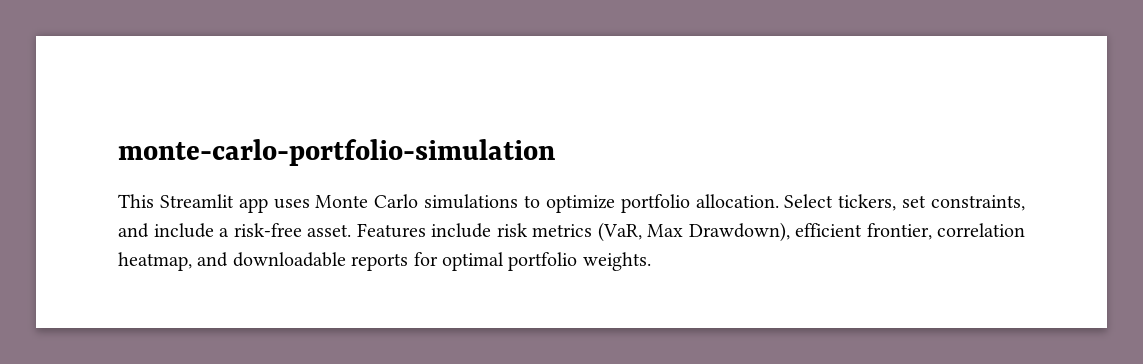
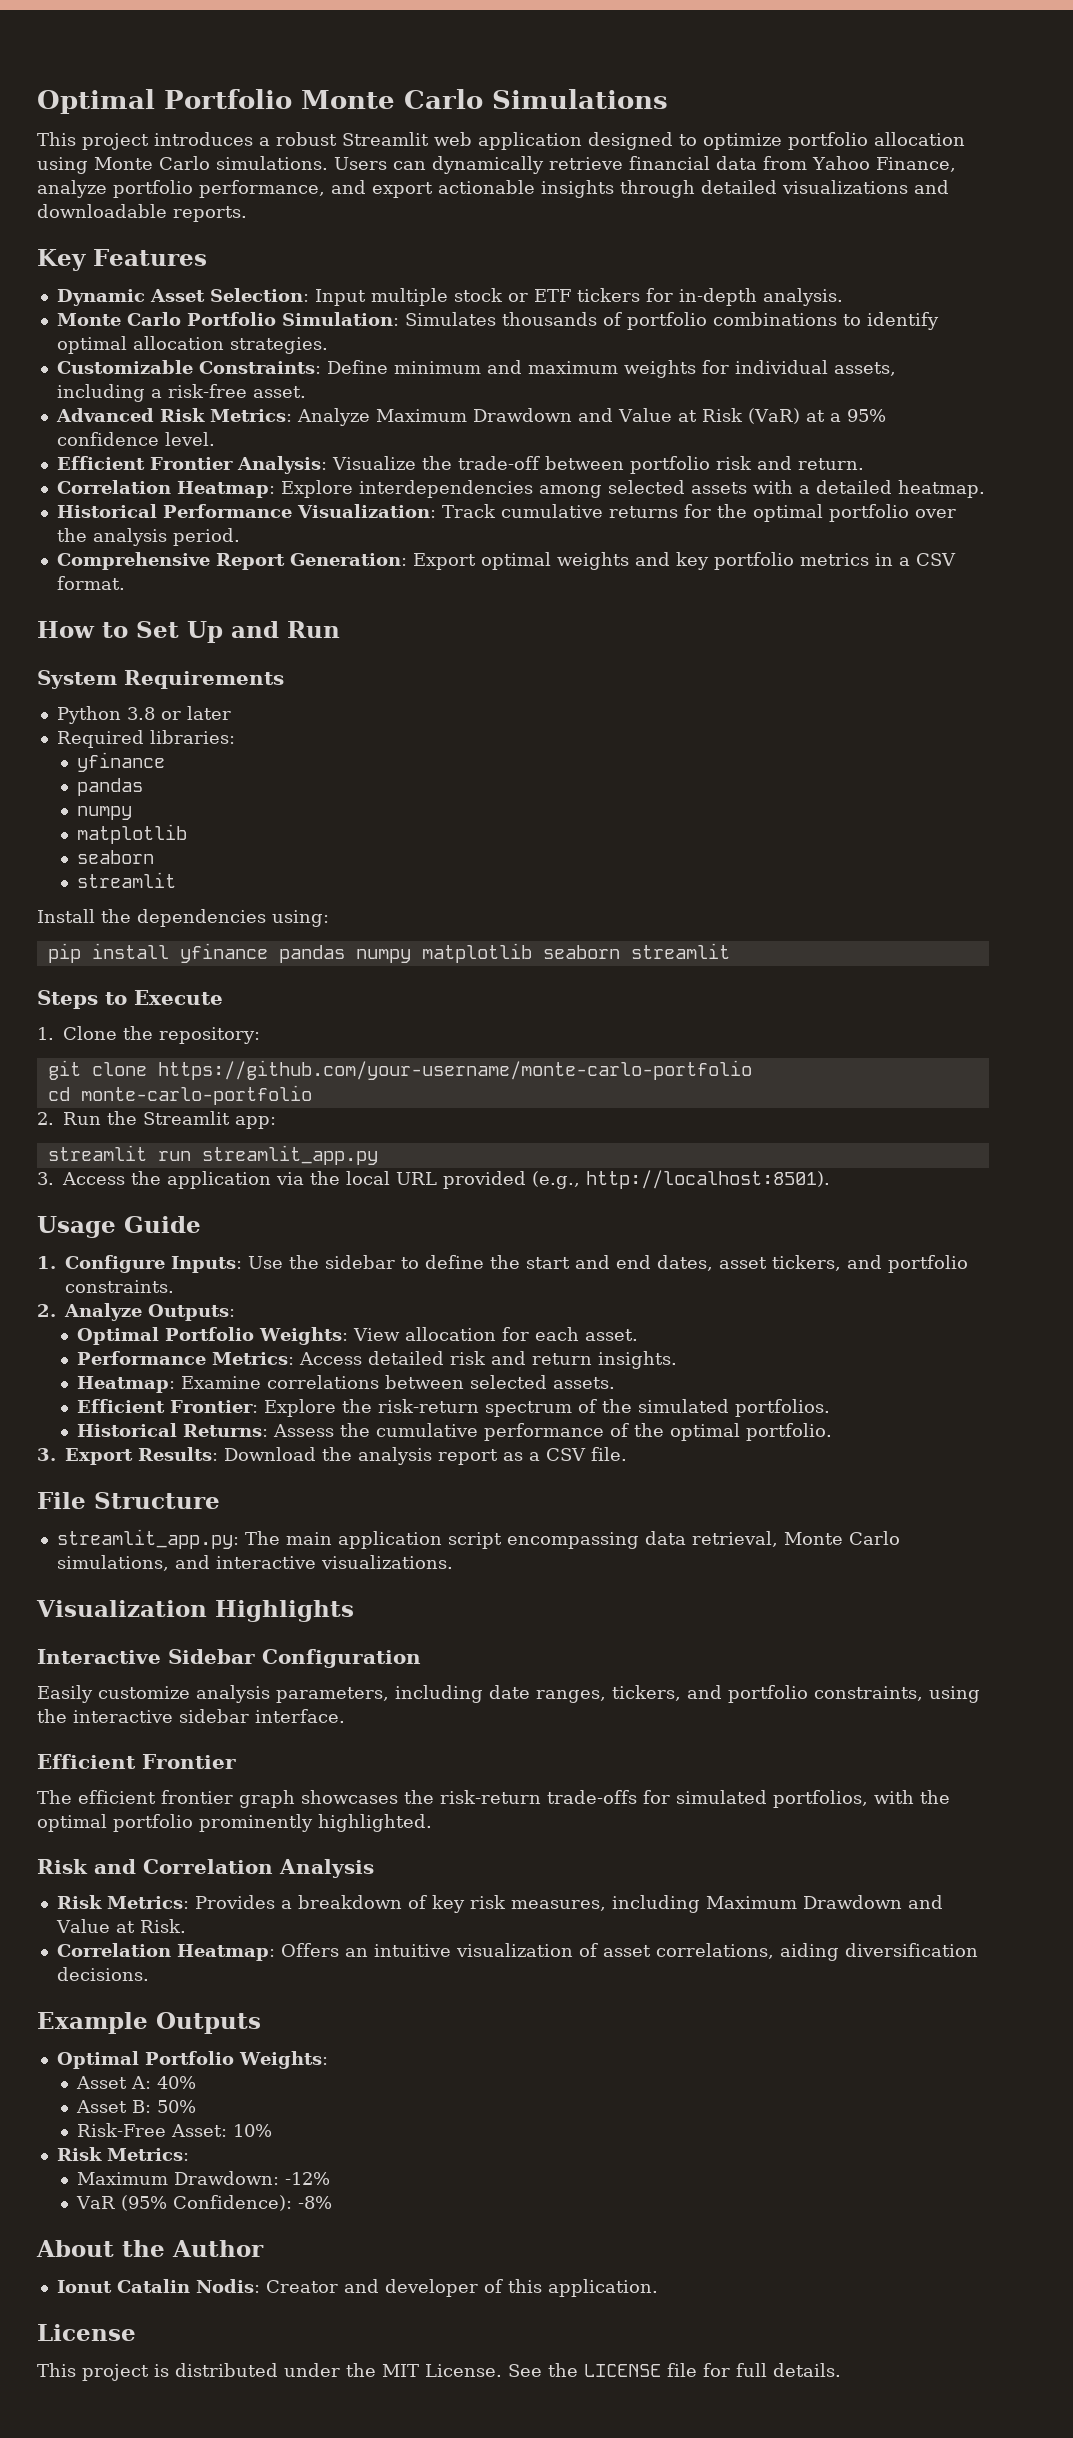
- monte-carlo-portfolio-simulation
- This Streamlit app uses Monte Carlo simulations to optimize portfolio allocation. Select tickers, set constraints, and include a risk-free asset. Features include risk metrics (VaR, Max Drawdown), efficient frontier, correlation heatmap, and downloadable reports for optimal portfolio weights.
+ Optimal Portfolio Monte Carlo Simulations
+ This project introduces a robust Streamlit web application designed to optimize portfolio allocation using Monte Carlo simulations. Users can dynamically retrieve financial data from Yahoo Finance, analyze portfolio performance, and export actionable insights through detailed visualizations and downloadable reports.
+ Key Features
+ Dynamic Asset Selection: Input multiple stock or ETF tickers for in-depth analysis.
+ Monte Carlo Portfolio Simulation: Simulates thousands of portfolio combinations to identify optimal allocation strategies.
+ Customizable Constraints: Define minimum and maximum weights for individual assets, including a risk-free asset.
+ Advanced Risk Metrics: Analyze Maximum Drawdown and Value at Risk (VaR) at a 95% confidence level.
+ Efficient Frontier Analysis: Visualize the trade-off between portfolio risk and return.
+ Correlation Heatmap: Explore interdependencies among selected assets with a detailed heatmap.
+ Historical Performance Visualization: Track cumulative returns for the optimal portfolio over the analysis period.
+ Comprehensive Report Generation: Export optimal weights and key portfolio metrics in a CSV format.
+ How to Set Up and Run
+ System Requirements
+ Python 3.8 or later
+ Required libraries:
+ yfinance
+ pandas
+ numpy
+ matplotlib
+ seaborn
+ streamlit
+ Install the dependencies using:
+ pip install yfinance pandas numpy matplotlib seaborn streamlit
+ Steps to Execute
+ 1. Clone the repository:
+ git clone https://github.com/your-username/monte-carlo-portfolio
+ cd monte-carlo-portfolio
+ 2. Run the Streamlit app:
+ streamlit run streamlit_app.py
+ 3. Access the application via the local URL provided (e.g., http://localhost:8501).
+ Usage Guide
+ 1. Configure Inputs: Use the sidebar to define the start and end dates, asset tickers, and portfolio constraints.
+ 2. Analyze Outputs:
+ Optimal Portfolio Weights: View allocation for each asset.
+ Performance Metrics: Access detailed risk and return insights.
+ Heatmap: Examine correlations between selected assets.
+ Efficient Frontier: Explore the risk-return spectrum of the simulated portfolios.
+ Historical Returns: Assess the cumulative performance of the optimal portfolio.
+ 3. Export Results: Download the analysis report as a CSV file.
+ File Structure
+ streamlit_app.py: The main application script encompassing data retrieval, Monte Carlo simulations, and interactive visualizations.
+ Visualization Highlights
+ Interactive Sidebar Configuration
+ Easily customize analysis parameters, including date ranges, tickers, and portfolio constraints, using the interactive sidebar interface.
+ Efficient Frontier
+ The efficient frontier graph showcases the risk-return trade-offs for simulated portfolios, with the optimal portfolio prominently highlighted.
+ Risk and Correlation Analysis
+ Risk Metrics: Provides a breakdown of key risk measures, including Maximum Drawdown and Value at Risk.
+ Correlation Heatmap: Offers an intuitive visualization of asset correlations, aiding diversification decisions.
+ Example Outputs
+ Optimal Portfolio Weights:
+ Asset A: 40%
+ Asset B: 50%
+ Risk-Free Asset: 10%
+ Risk Metrics:
+ Maximum Drawdown: -12%
+ VaR (95% Confidence): -8%
+ About the Author
+ Ionut Catalin Nodis: Creator and developer of this application.
+ License
+ This project is distributed under the MIT License. See the LICENSE file for full details.

